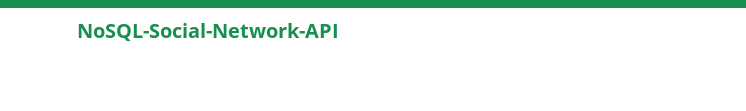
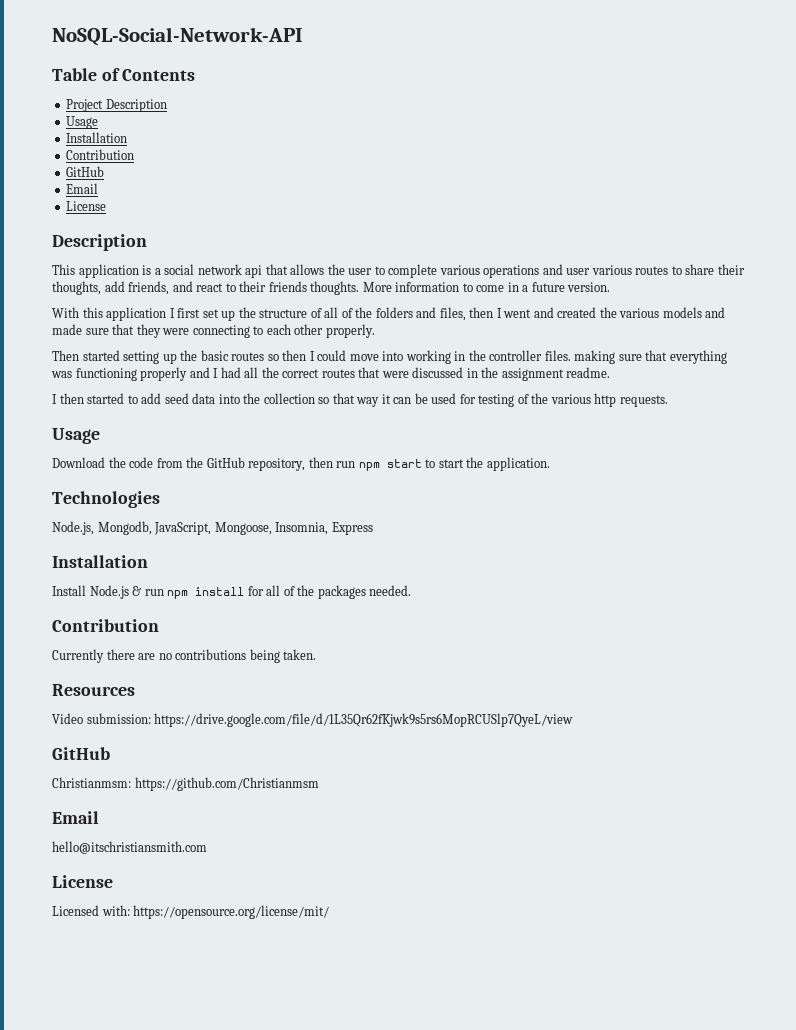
+ Table of Contents
+ Project Description
+ Usage
+ Installation
+ Contribution
+ GitHub
+ Email
+ License
+ Description
+ This application is a social network api that allows the user to complete various operations and user various routes to share their thoughts, add friends, and react to their friends thoughts. More information to come in a future version.
+ With this application I first set up the structure of all of the folders and files, then I went and created the various models and made sure that they were connecting to each other properly.
+ Then started setting up the basic routes so then I could move into working in the controller files. making sure that everything was functioning properly and I had all the correct routes that were discussed in the assignment readme.
+ I then started to add seed data into the collection so that way it can be used for testing of the various http requests.
+ Usage
+ Download the code from the GitHub repository, then run npm start to start the application.
+ Technologies
+ Node.js, Mongodb, JavaScript, Mongoose, Insomnia, Express
+ Installation
+ Install Node.js & run npm install for all of the packages needed.
+ Contribution
+ Currently there are no contributions being taken.
+ Resources
+ Video submission: https://drive.google.com/file/d/1L35Qr62fKjwk9s5rs6MopRCUSlp7QyeL/view
+ GitHub
+ Christianmsm: https://github.com/Christianmsm
+ Email
+ hello@itschristiansmith.com
+ License
+ Licensed with: https://opensource.org/license/mit/

